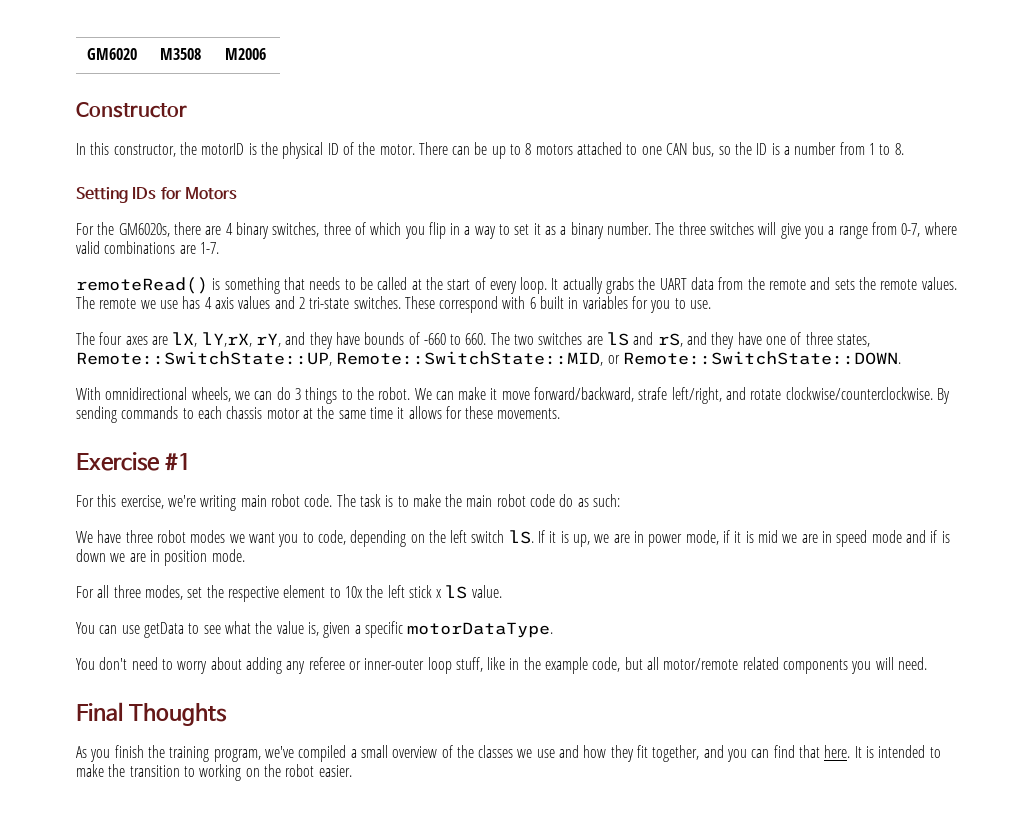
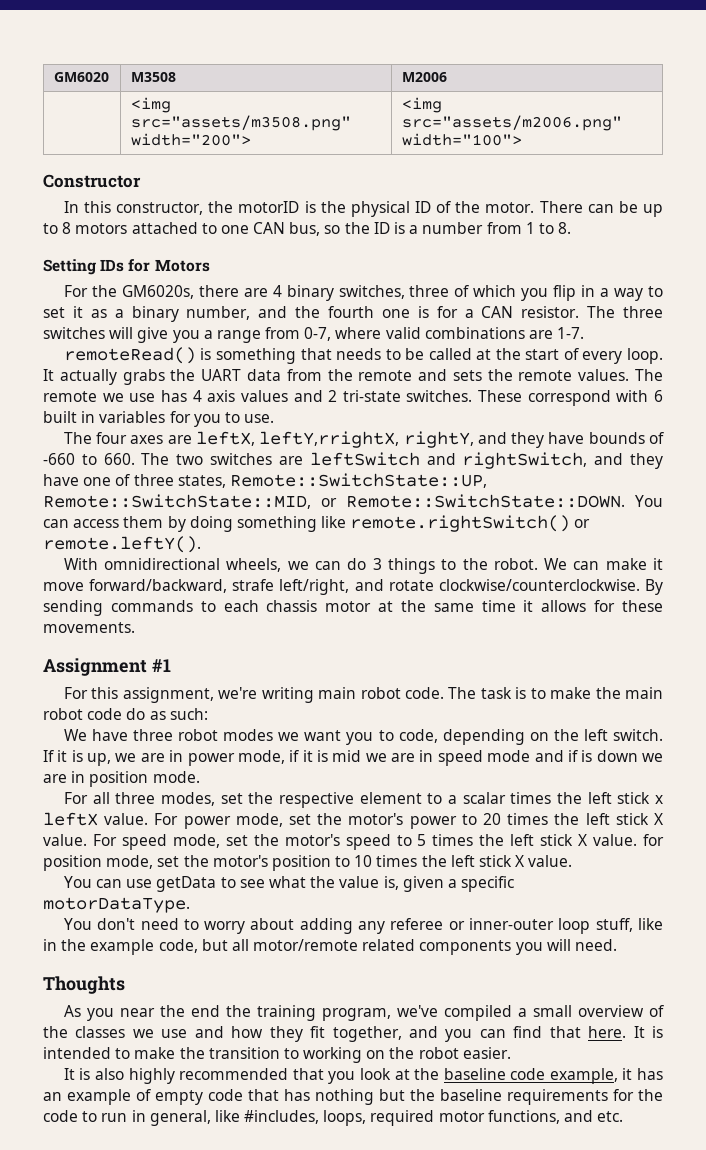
+ | <img src="assets/m3508.png" width="200"> | <img src="assets/m2006.png" width="100">
- For the GM6020s, there are 4 binary switches, three of which you flip in a way to set it as a binary number.
+ For the GM6020s, there are 4 binary switches, three of which you flip in a way to set it as a binary number, and the fourth one is for a CAN resistor.
- The four axes are lX, lY,rX, rY, and they have bounds of -660 to 660. The two switches are lS and rS, and they have one of three states, Remote::SwitchState::UP, Remote::SwitchState::MID, or Remote::SwitchState::DOWN.
+ The four axes are leftX, leftY,rrightX, rightY, and they have bounds of -660 to 660. The two switches are leftSwitch and rightSwitch, and they have one of three states, Remote::SwitchState::UP, Remote::SwitchState::MID, or Remote::SwitchState::DOWN. You can access them by doing something like remote.rightSwitch() or remote.leftY().
- Exercise #1
+ Assignment #1
- For this exercise, we're writing main robot code.
+ For this assignment, we're writing main robot code.
- We have three robot modes we want you to code, depending on the left switch lS.
+ We have three robot modes we want you to code, depending on the left switch.
- For all three modes, set the respective element to 10x the left stick x lS value.
+ For all three modes, set the respective element to a scalar times the left stick x leftX value. For power mode, set the motor's power to 20 times the left stick X value. For speed mode, set the motor's speed to 5 times the left stick X value. for position mode, set the motor's position to 10 times the left stick X value.
- Final Thoughts
+ Thoughts
- As you finish the training program, we've compiled a small overview of the classes we use and how they fit together, and you can find that here.
+ As you near the end the training program, we've compiled a small overview of the classes we use and how they fit together, and you can find that here.
+ It is also highly recommended that you look at the baseline code example, it has an example of empty code that has nothing but the baseline requirements for the code to run in general, like #includes, loops, required motor functions, and etc.

